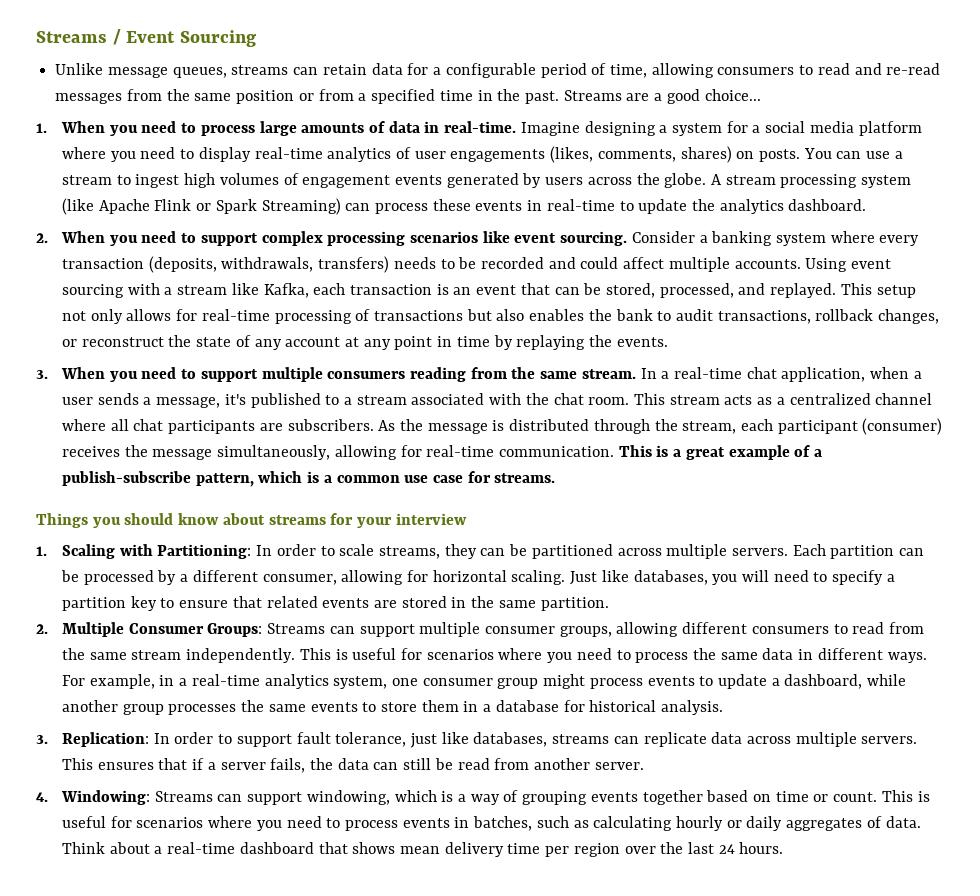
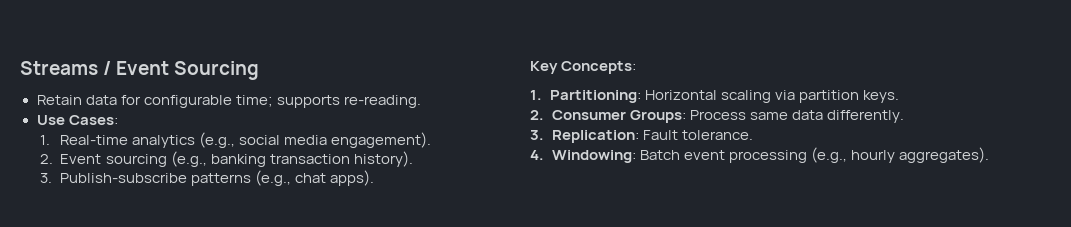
- Unlike message queues, streams can retain data for a configurable period of time, allowing consumers to read and re-read messages from the same position or from a specified time in the past. Streams are a good choice...
- 1. When you need to process large amounts of data in real-time. Imagine designing a system for a social media platform where you need to display real-time analytics of user engagements (likes, comments, shares) on posts. You can use a stream to ingest high volumes of engagement events generated by users across the globe. A stream processing system (like Apache Flink or Spark Streaming) can process these events in real-time to update the analytics dashboard.
- 2. When you need to support complex processing scenarios like event sourcing. Consider a banking system where every transaction (deposits, withdrawals, transfers) needs to be recorded and could affect multiple accounts. Using event sourcing with a stream like Kafka, each transaction is an event that can be stored, processed, and replayed. This setup not only allows for real-time processing of transactions but also enables the bank to audit transactions, rollback changes, or reconstruct the state of any account at any point in time by replaying the events.
- 3. When you need to support multiple consumers reading from the same stream. In a real-time chat application, when a user sends a message, it's published to a stream associated with the chat room. This stream acts as a centralized channel where all chat participants are subscribers. As the message is distributed through the stream, each participant (consumer) receives the message simultaneously, allowing for real-time communication. This is a great example of a publish-subscribe pattern, which is a common use case for streams.
- Things you should know about streams for your interview
- 1. Scaling with Partitioning: In order to scale streams, they can be partitioned across multiple servers. Each partition can be processed by a different consumer, allowing for horizontal scaling. Just like databases, you will need to specify a partition key to ensure that related events are stored in the same partition.
- 2. Multiple Consumer Groups: Streams can support multiple consumer groups, allowing different consumers to read from the same stream independently. This is useful for scenarios where you need to process the same data in different ways. For example, in a real-time analytics system, one consumer group might process events to update a dashboard, while another group processes the same events to store them in a database for historical analysis.
- 3. Replication: In order to support fault tolerance, just like databases, streams can replicate data across multiple servers. This ensures that if a server fails, the data can still be read from another server.
- 4. Windowing: Streams can support windowing, which is a way of grouping events together based on time or count. This is useful for scenarios where you need to process events in batches, such as calculating hourly or daily aggregates of data. Think about a real-time dashboard that shows mean delivery time per region over the last 24 hours.
+ Retain data for configurable time; supports re-reading.
+ Use Cases:
+ 1. Real-time analytics (e.g., social media engagement).
+ 2. Event sourcing (e.g., banking transaction history).
+ 3. Publish-subscribe patterns (e.g., chat apps).
+ Key Concepts:
+ 1. Partitioning: Horizontal scaling via partition keys.
+ 2. Consumer Groups: Process same data differently.
+ 3. Replication: Fault tolerance.
+ 4. Windowing: Batch event processing (e.g., hourly aggregates).

